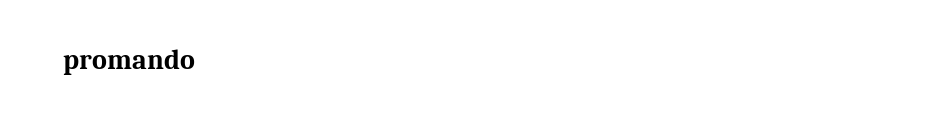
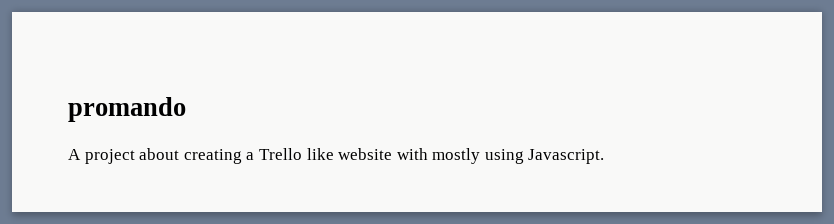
+ A project about creating a Trello like website with mostly using Javascript.

